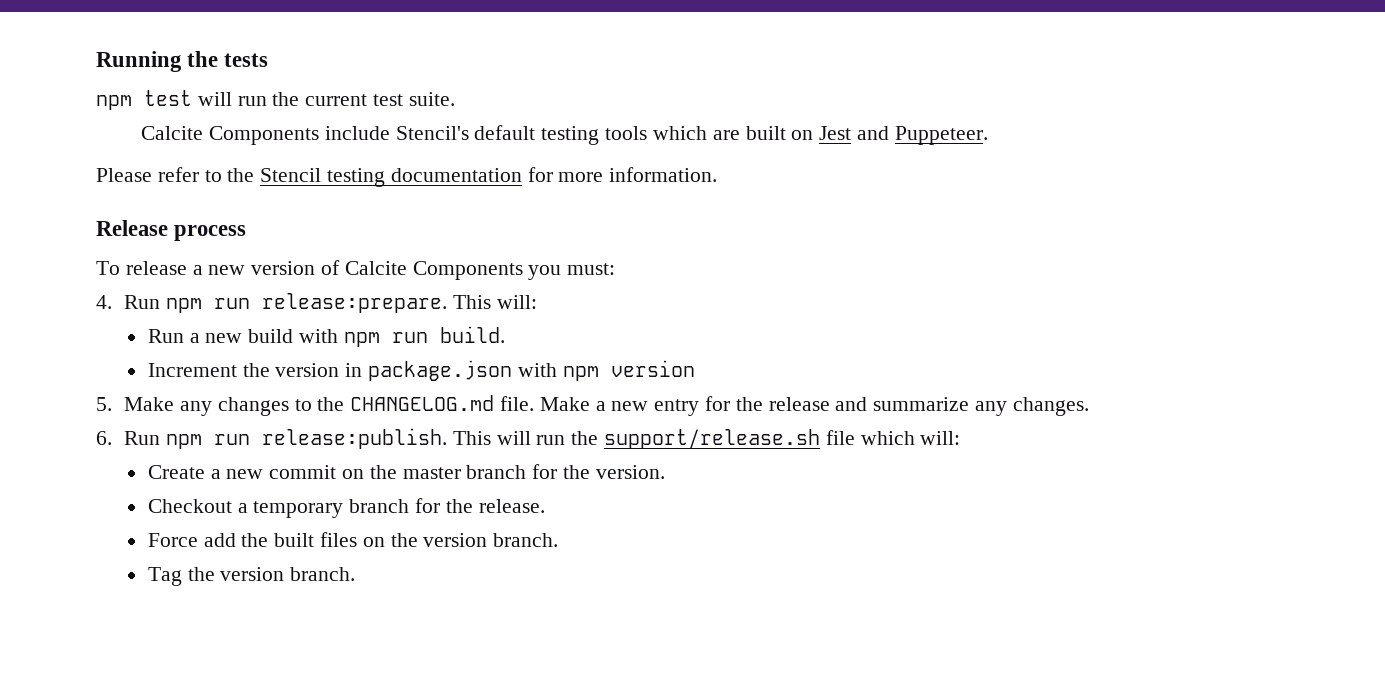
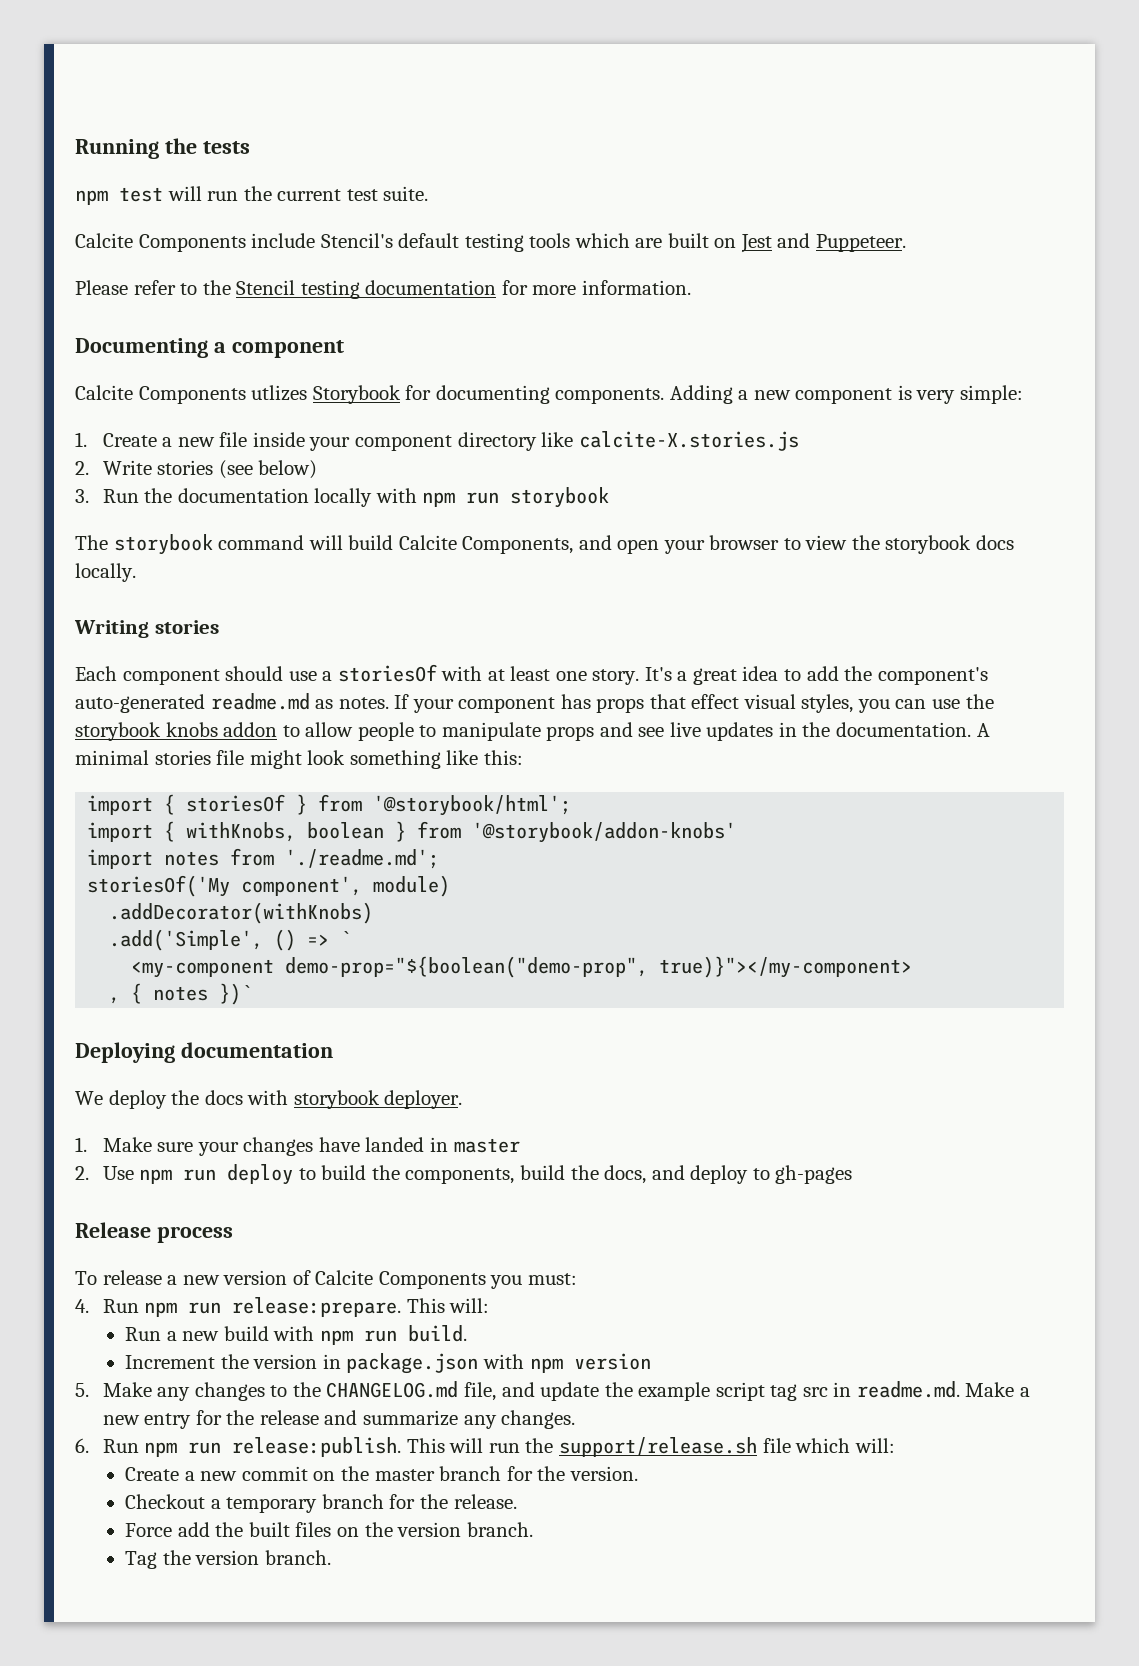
+ Documenting a component
+ Calcite Components utlizes Storybook for documenting components. Adding a new component is very simple:
+ 1. Create a new file inside your component directory like calcite-X.stories.js
+ 2. Write stories (see below)
+ 3. Run the documentation locally with npm run storybook
+ The storybook command will build Calcite Components, and open your browser to view the storybook docs locally.
+ Writing stories
+ Each component should use a storiesOf with at least one story. It's a great idea to add the component's auto-generated readme.md as notes. If your component has props that effect visual styles, you can use the storybook knobs addon to allow people to manipulate props and see live updates in the documentation. A minimal stories file might look something like this:
+ import { storiesOf } from '@storybook/html';
+ import { withKnobs, boolean } from '@storybook/addon-knobs'
+ import notes from './readme.md';
+ storiesOf('My component', module)
+ .addDecorator(withKnobs)
+ .add('Simple', () => `
+ <my-component demo-prop="${boolean("demo-prop", true)}"></my-component>
+ , { notes })`
+ Deploying documentation
+ We deploy the docs with storybook deployer.
+ 1. Make sure your changes have landed in master
+ 2. Use npm run deploy to build the components, build the docs, and deploy to gh-pages
- 5. Make any changes to the CHANGELOG.md file. Make a new entry for the release and summarize any changes.
+ 5. Make any changes to the CHANGELOG.md file, and update the example script tag src in readme.md. Make a new entry for the release and summarize any changes.

